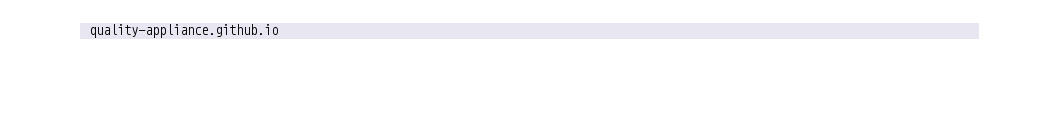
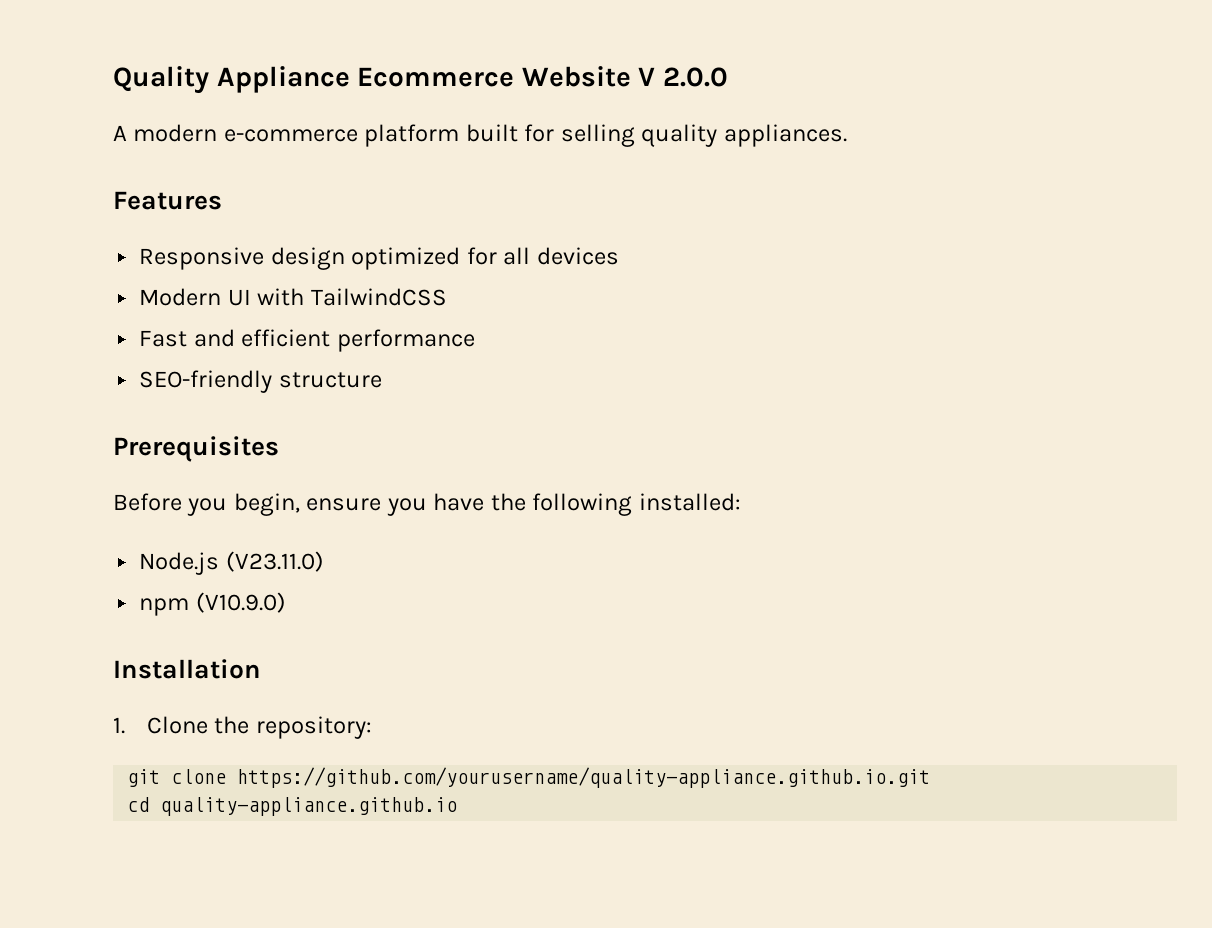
- quality-appliance.github.io
+ Quality Appliance Ecommerce Website V 2.0.0
+ A modern e-commerce platform built for selling quality appliances.
+ Features
+ Responsive design optimized for all devices
+ Modern UI with TailwindCSS
+ Fast and efficient performance
+ SEO-friendly structure
+ Prerequisites
+ Before you begin, ensure you have the following installed:
+ Node.js (V23.11.0)
+ npm (V10.9.0)
+ Installation
+ 1. Clone the repository:
+ git clone https://github.com/yourusername/quality-appliance.github.io.git
+ cd quality-appliance.github.io

